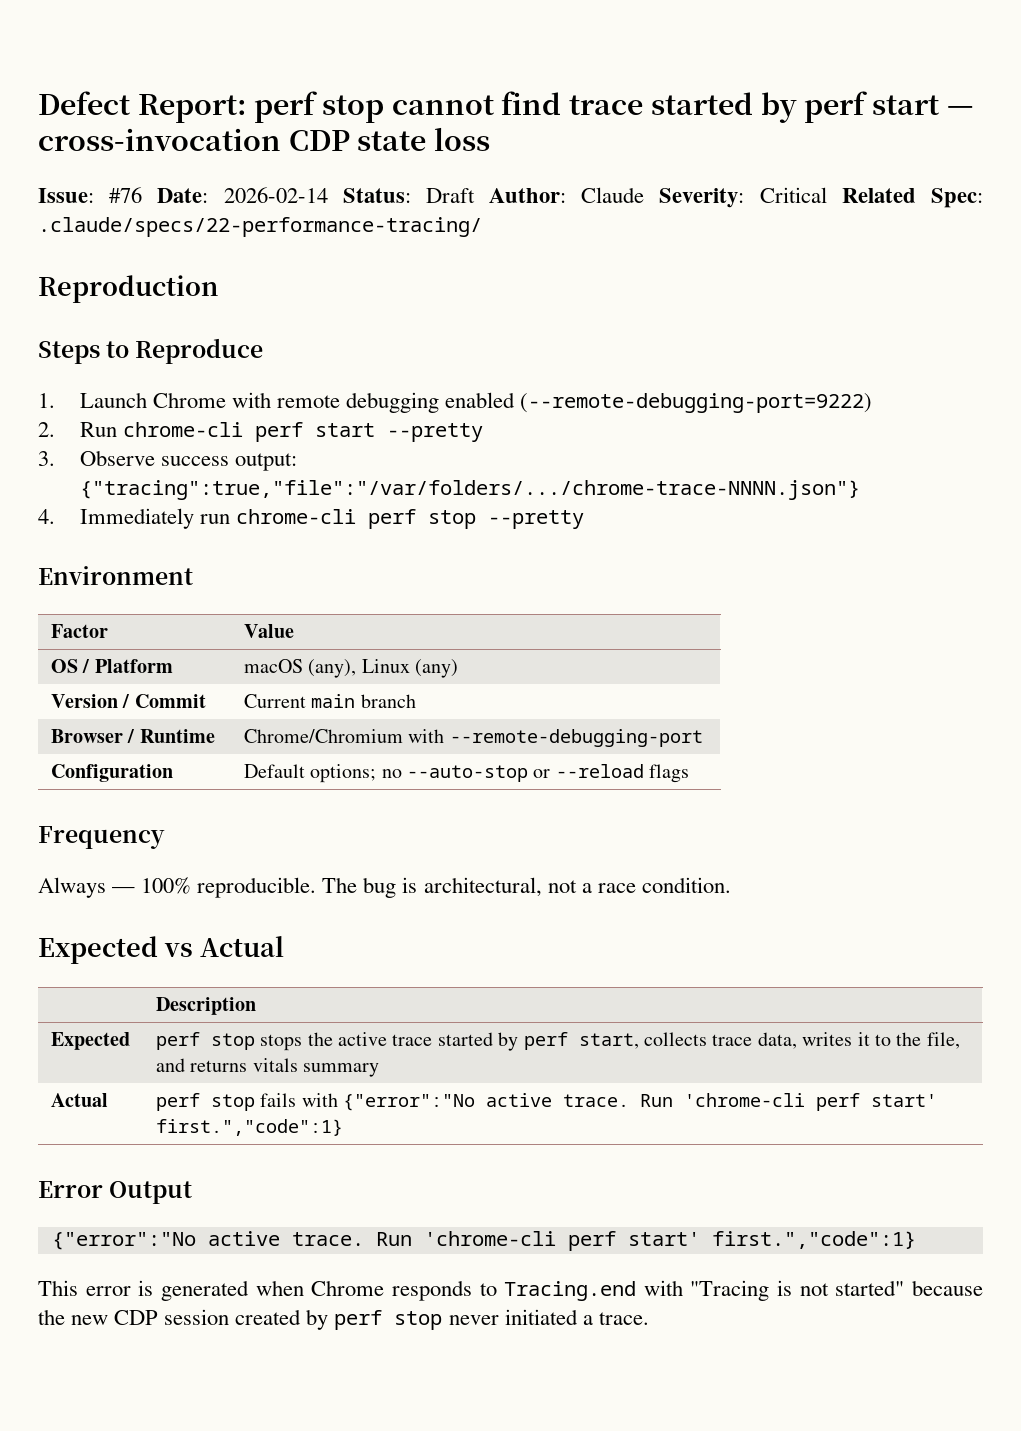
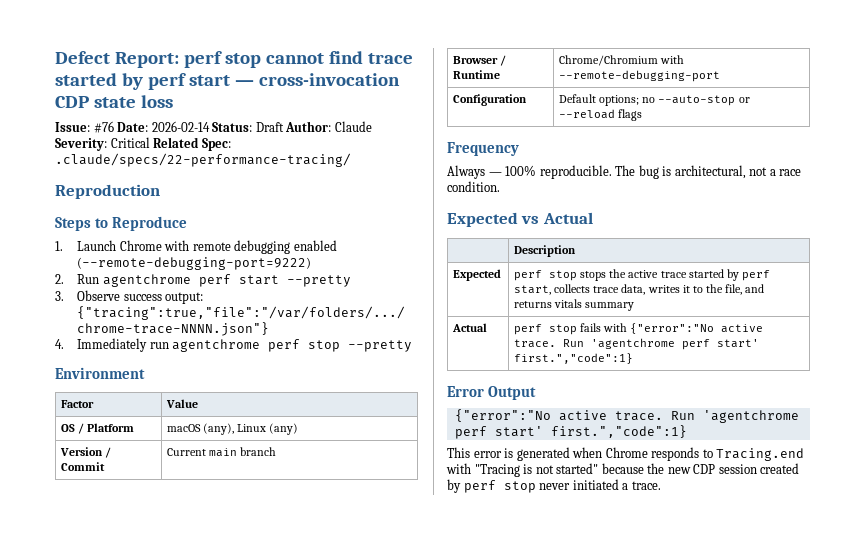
- 2. Run chrome-cli perf start --pretty
+ 2. Run agentchrome perf start --pretty
- 4. Immediately run chrome-cli perf stop --pretty
+ 4. Immediately run agentchrome perf stop --pretty
- Actual | perf stop fails with {"error":"No active trace. Run 'chrome-cli perf start' first.","code":1}
+ Actual | perf stop fails with {"error":"No active trace. Run 'agentchrome perf start' first.","code":1}
  Error Output
- {"error":"No active trace. Run 'chrome-cli perf start' first.","code":1}
+ {"error":"No active trace. Run 'agentchrome perf start' first.","code":1}

